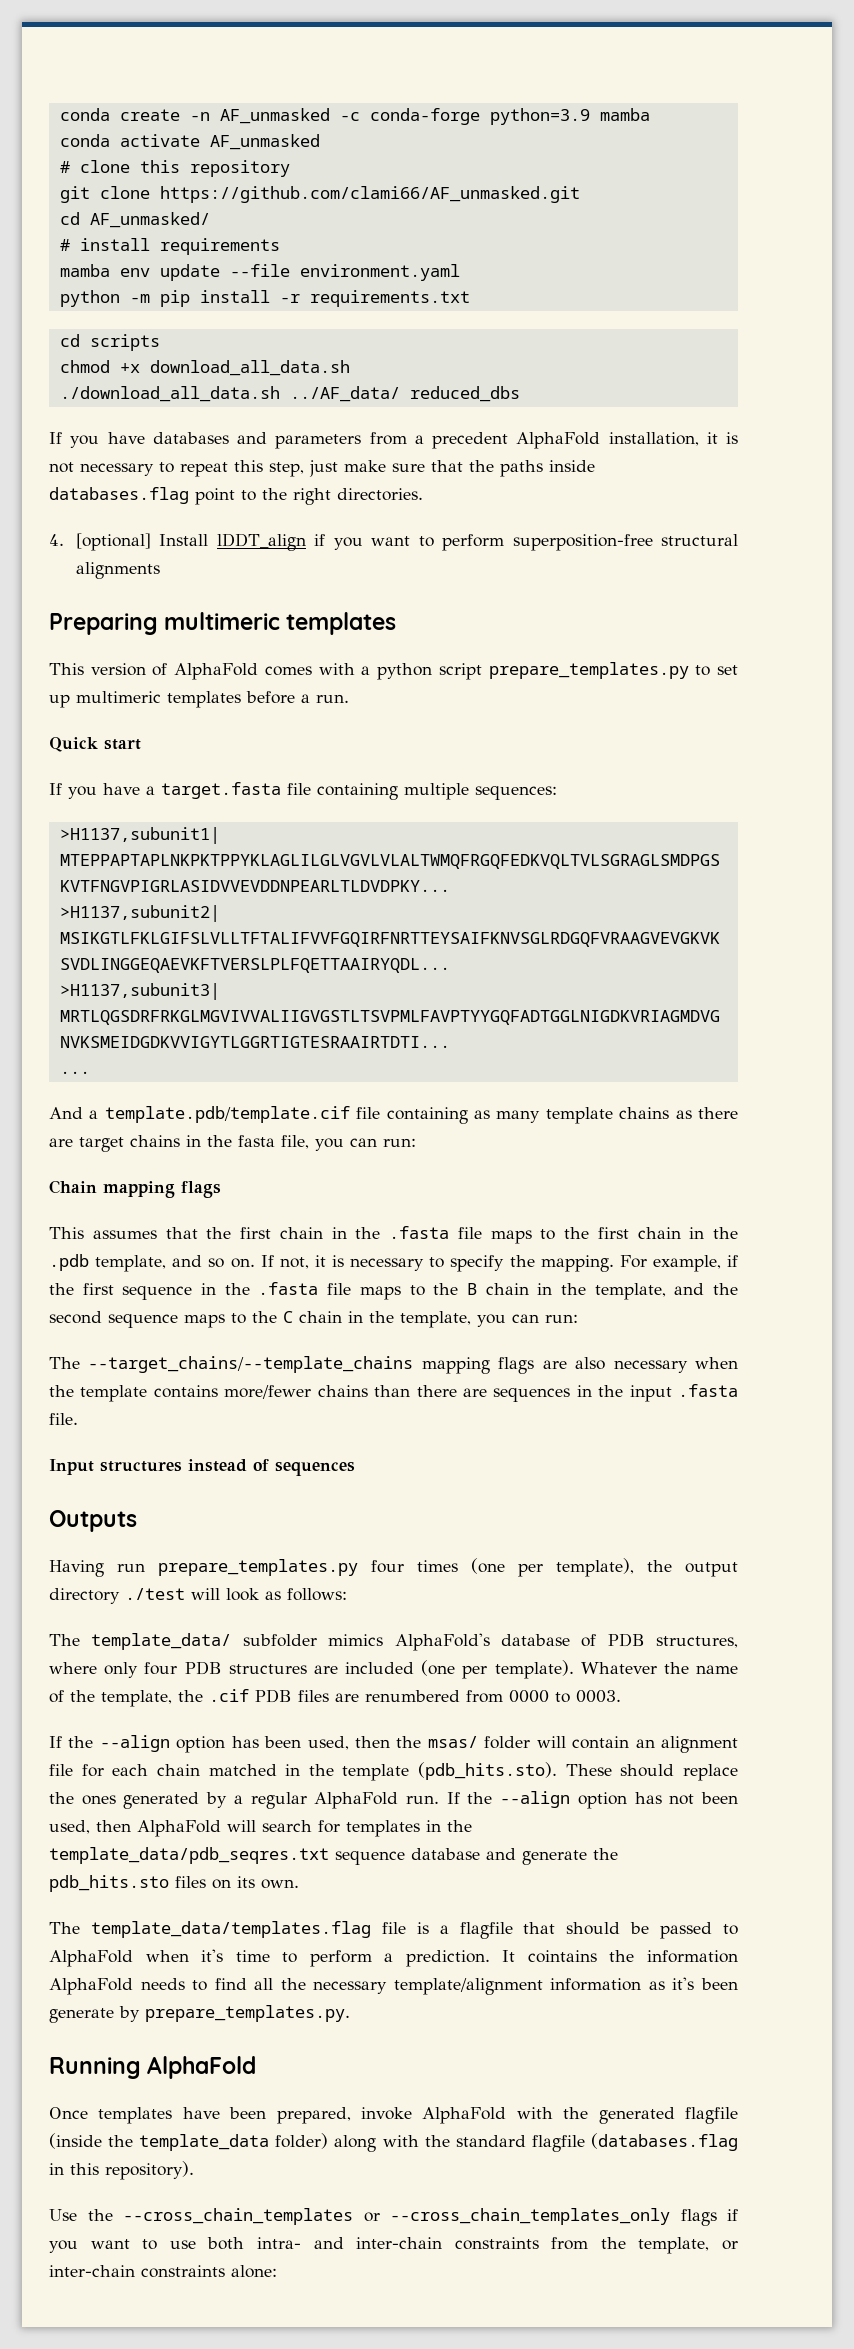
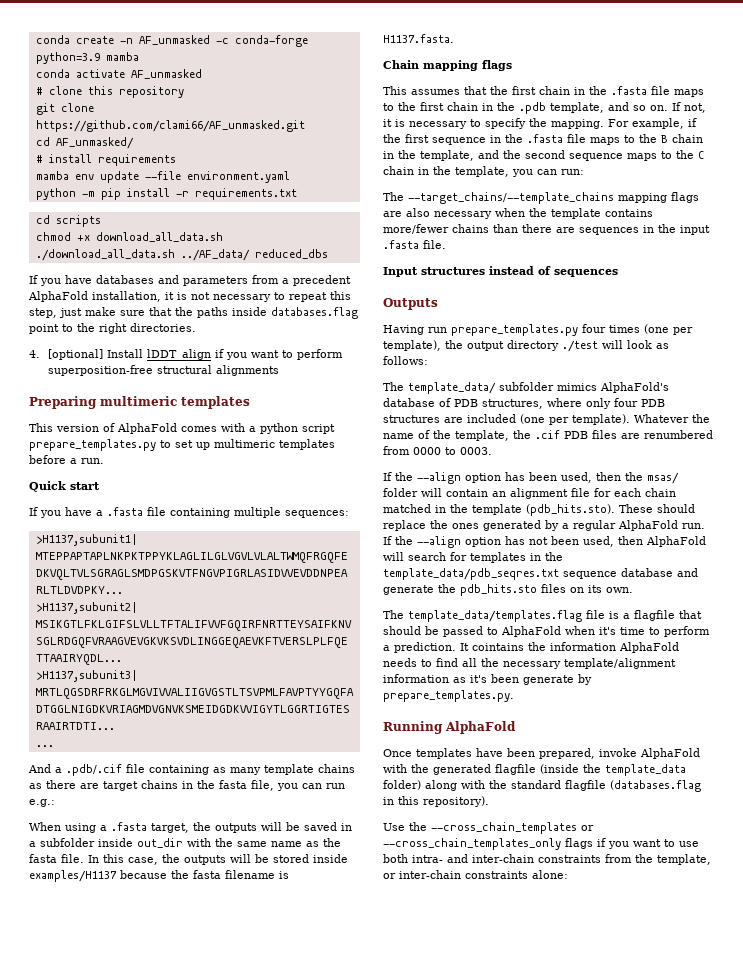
- If you have a target.fasta file containing multiple sequences:
+ If you have a .fasta file containing multiple sequences:
- And a template.pdb/template.cif file containing as many template chains as there are target chains in the fasta file, you can run:
+ And a .pdb/.cif file containing as many template chains as there are target chains in the fasta file, you can run e.g.:
+ When using a .fasta target, the outputs will be saved in a subfolder inside out_dir with the same name as the fasta file. In this case, the outputs will be stored inside examples/H1137 because the fasta filename is H1137.fasta.

